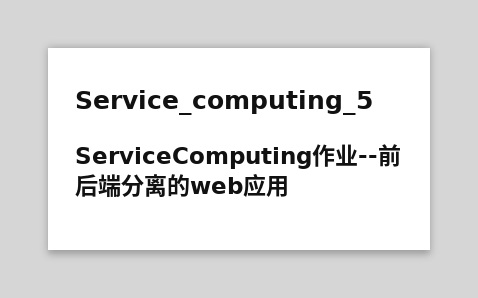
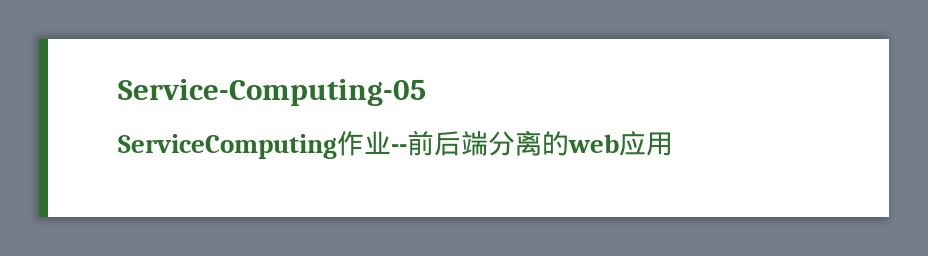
- Service_computing_5
+ Service-Computing-05

